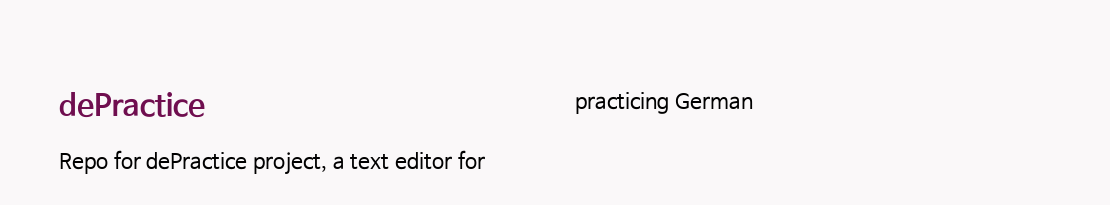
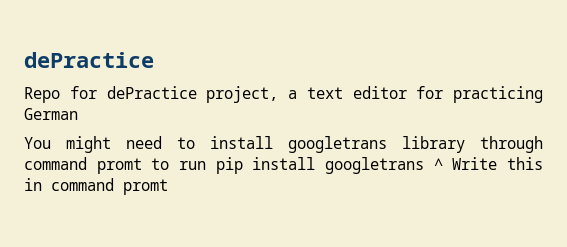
+ You might need to install googletrans library through command promt to run pip install googletrans ^ Write this in command promt

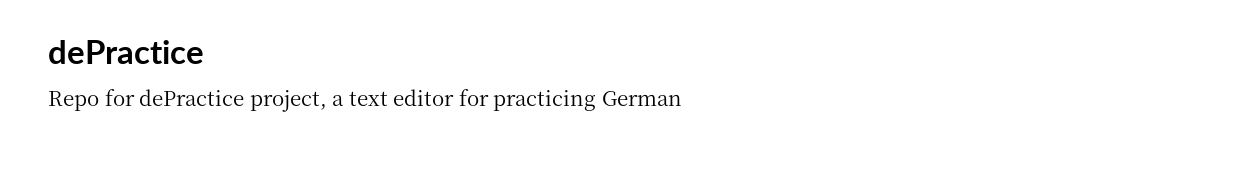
- You might need to install googletrans library through command promt to run pip install googletrans ^ Write this in command promt

